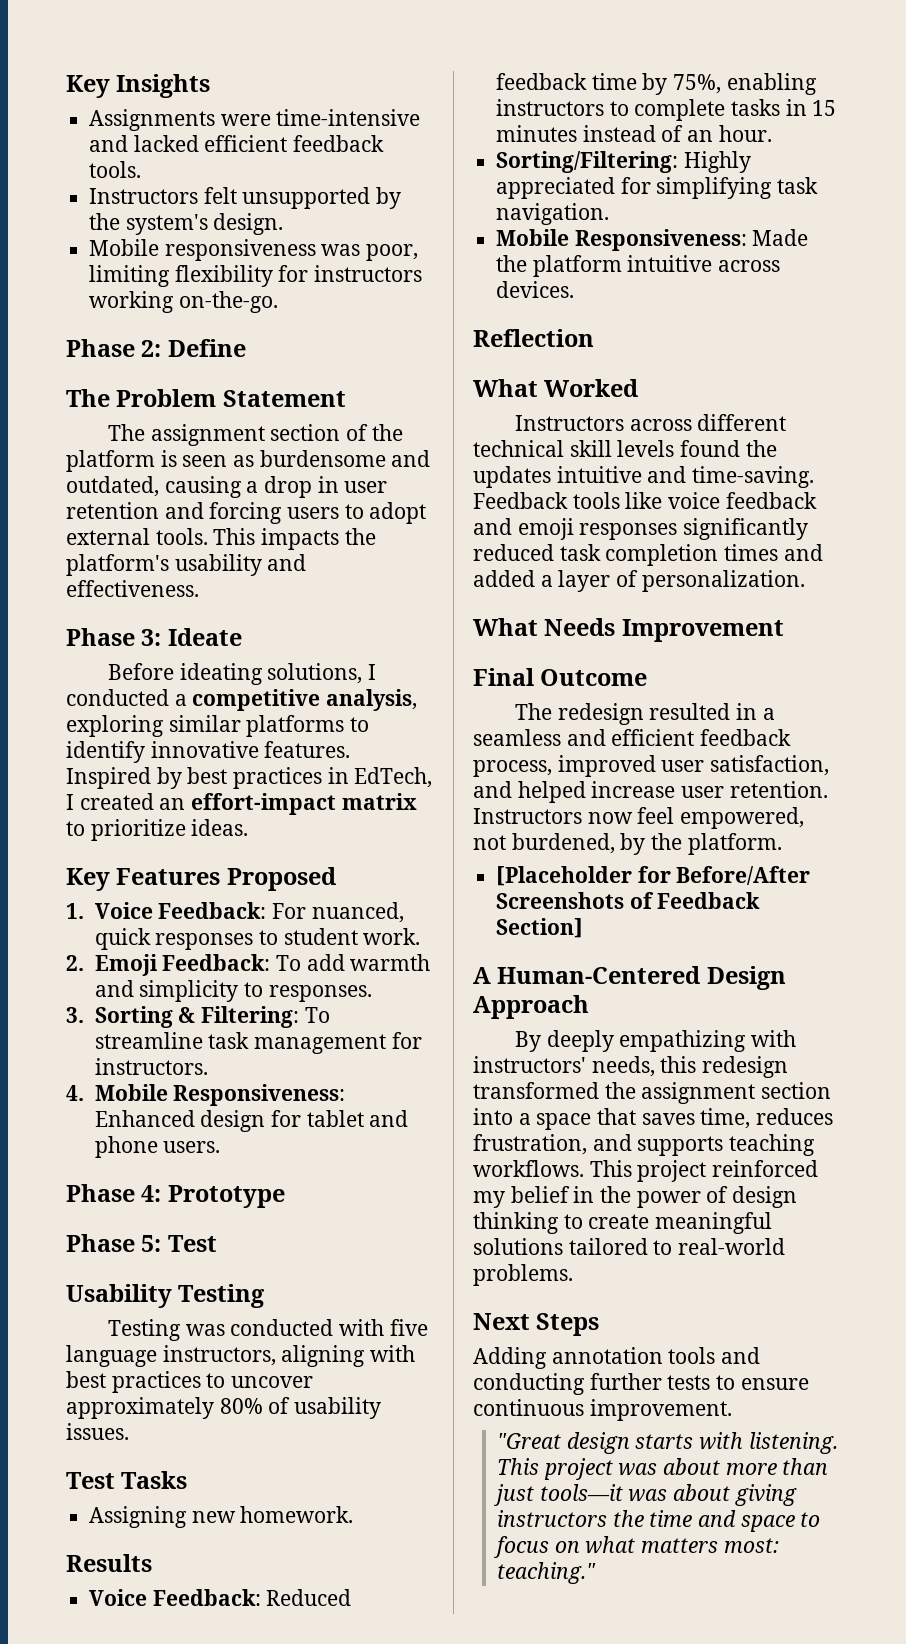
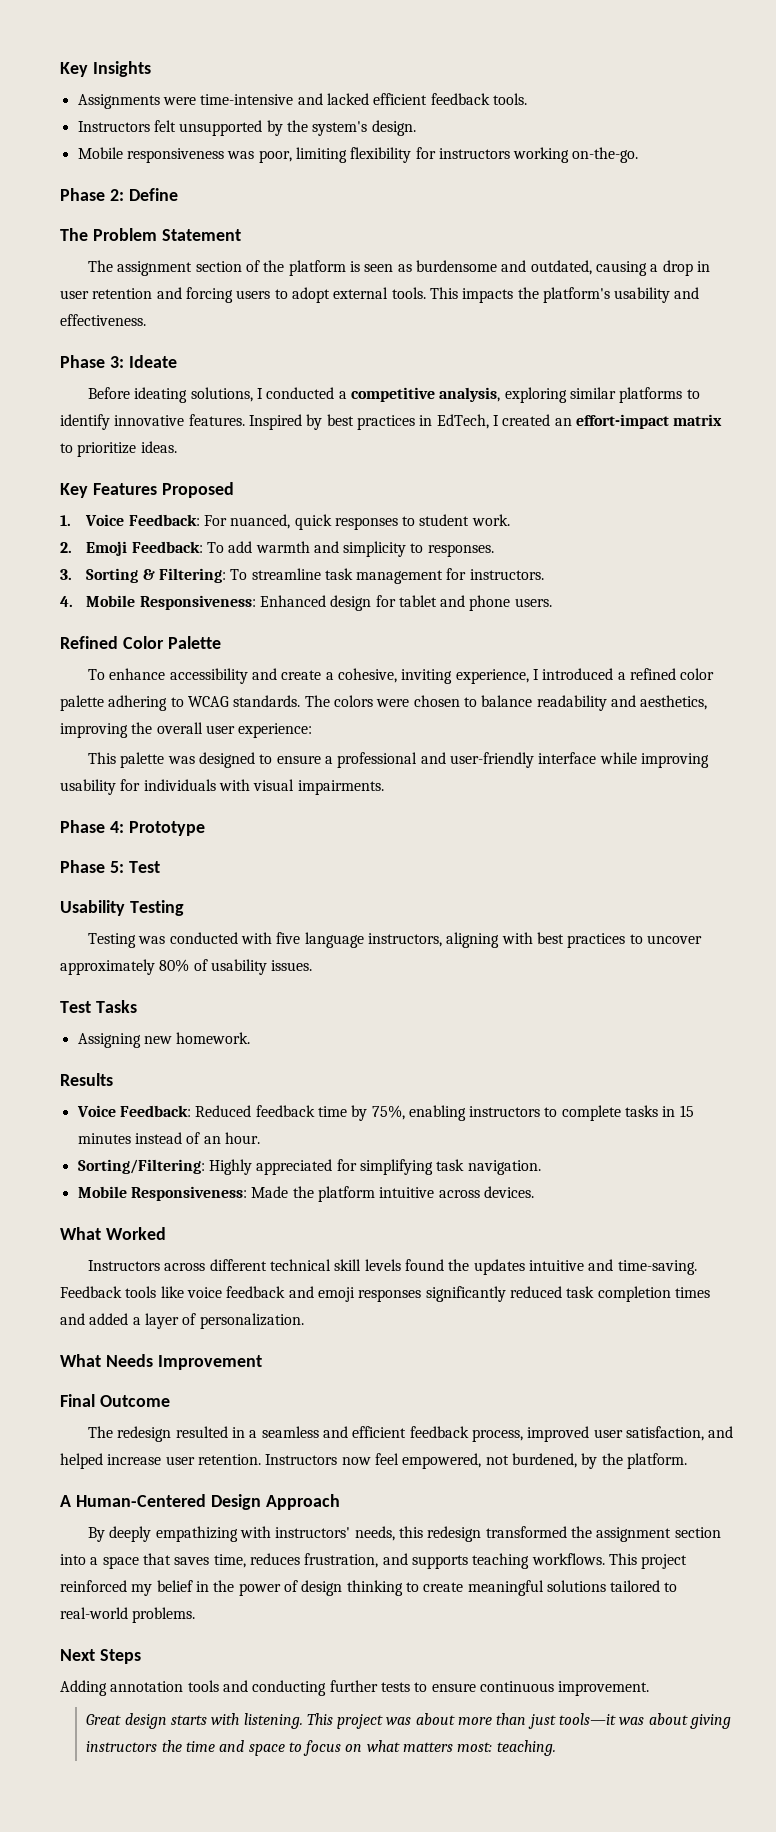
+ Refined Color Palette
+ To enhance accessibility and create a cohesive, inviting experience, I introduced a refined color palette adhering to WCAG standards. The colors were chosen to balance readability and aesthetics, improving the overall user experience:
+ This palette was designed to ensure a professional and user-friendly interface while improving usability for individuals with visual impairments.
- Reflection
- [Placeholder for Before/After Screenshots of Feedback Section]
- "Great design starts with listening.
+ Great design starts with listening.
- This project was about more than just tools—it was about giving instructors the time and space to focus on what matters most: teaching."
+ This project was about more than just tools—it was about giving instructors the time and space to focus on what matters most: teaching.

